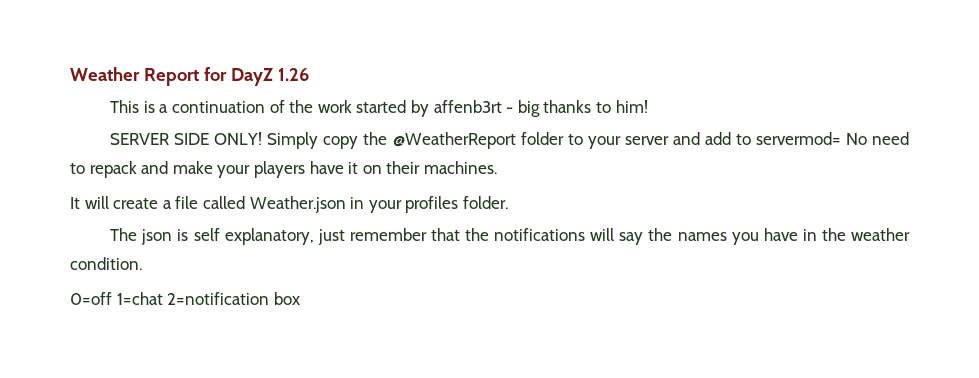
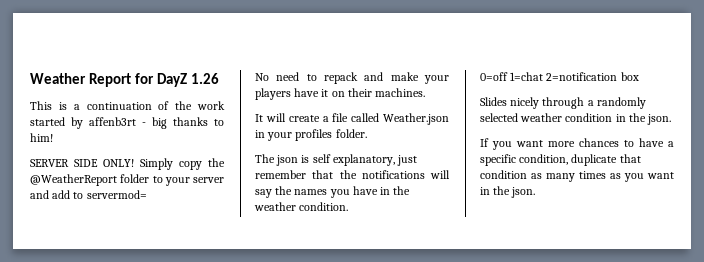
- Simply copy the @WeatherReport folder to your server and add to servermod= No need to repack and make your players have it on their machines.
+ Simply copy the @WeatherReport folder to your server and add to servermod=
+ No need to repack and make your players have it on their machines.
+ Slides nicely through a randomly selected weather condition in the json.
+ If you want more chances to have a specific condition, duplicate that condition as many times as you want in the json.

